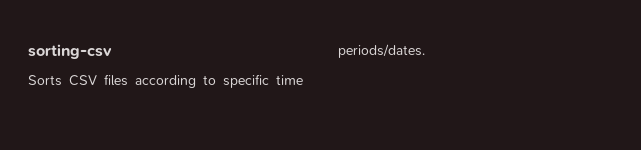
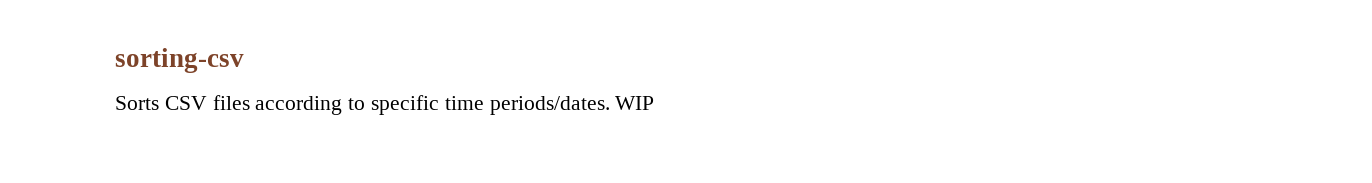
+ WIP

